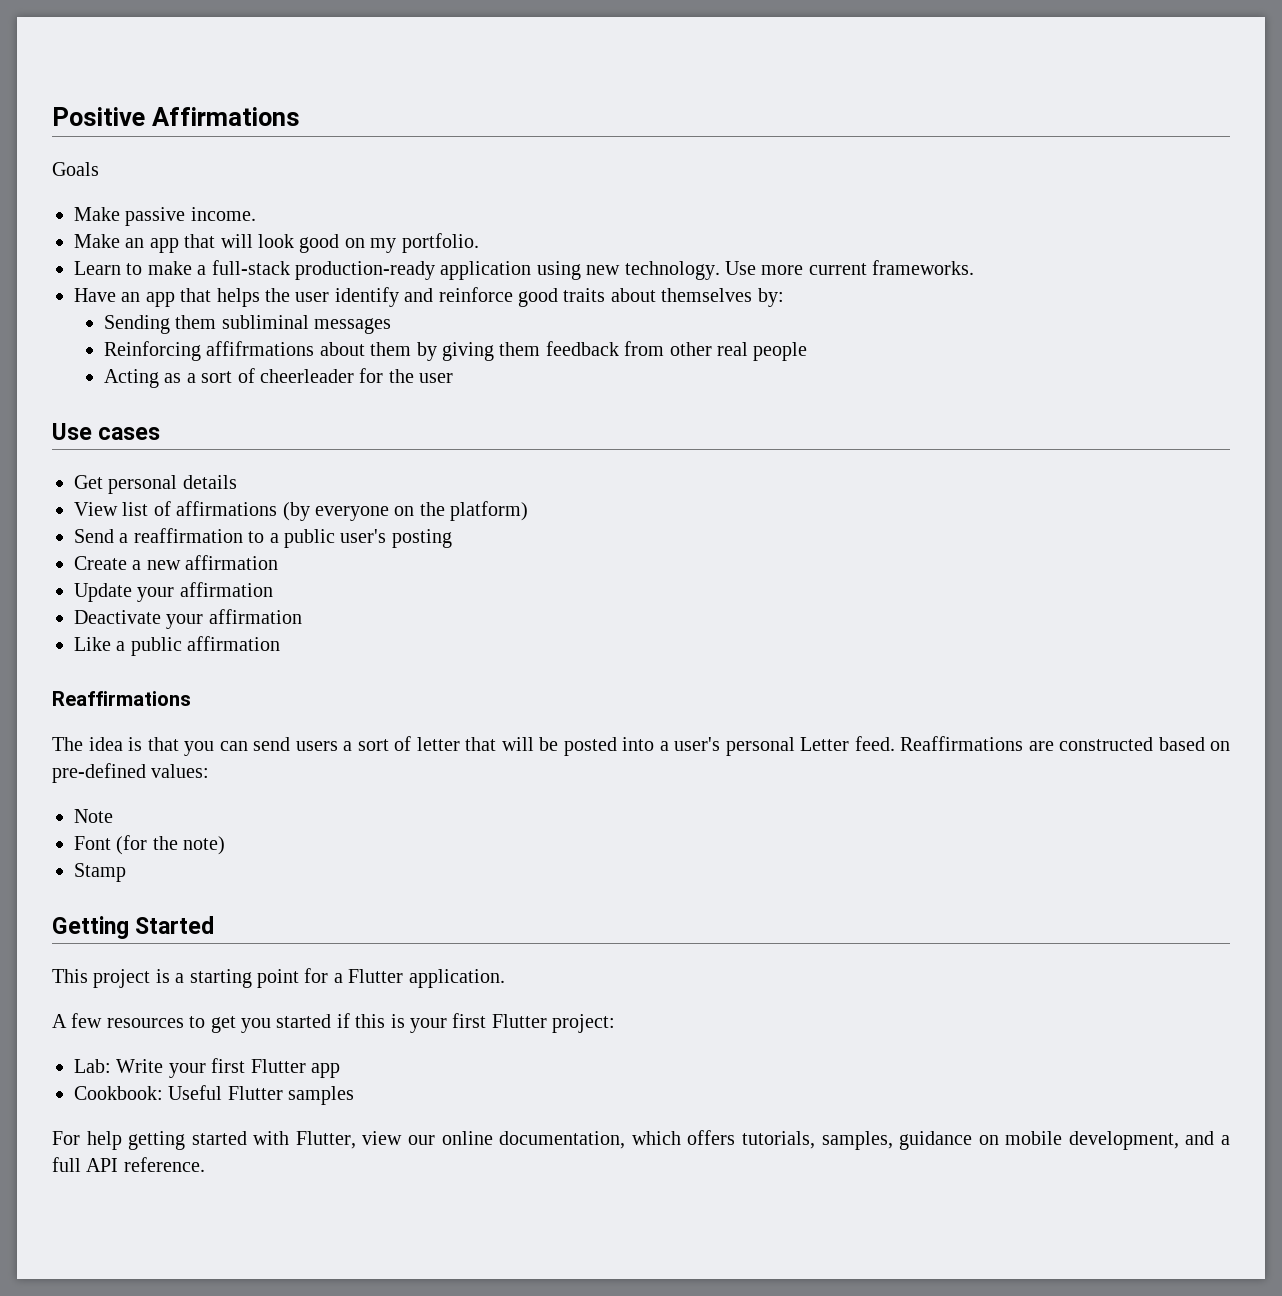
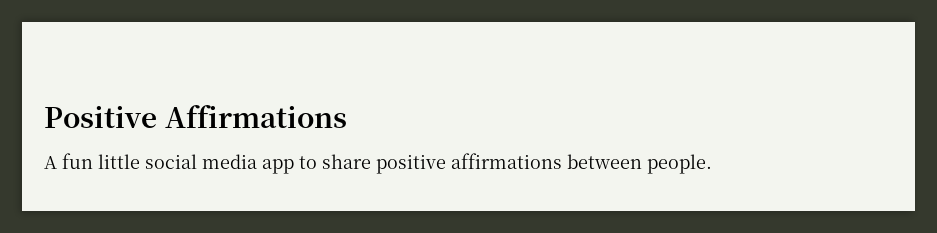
- Goals
- Make passive income.
- Make an app that will look good on my portfolio.
- Learn to make a full-stack production-ready application using new technology. Use more current frameworks.
- Have an app that helps the user identify and reinforce good traits about themselves by:
- Sending them subliminal messages
- Reinforcing affifrmations about them by giving them feedback from other real people
- Acting as a sort of cheerleader for the user
- Use cases
- Get personal details
- View list of affirmations (by everyone on the platform)
- Send a reaffirmation to a public user's posting
- Create a new affirmation
- Update your affirmation
- Deactivate your affirmation
- Like a public affirmation
- Reaffirmations
- The idea is that you can send users a sort of letter that will be posted into a user's personal Letter feed. Reaffirmations are constructed based on pre-defined values:
- Note
- Font (for the note)
- Stamp
- Getting Started
- This project is a starting point for a Flutter application.
- A few resources to get you started if this is your first Flutter project:
- Lab: Write your first Flutter app
- Cookbook: Useful Flutter samples
- For help getting started with Flutter, view our online documentation, which offers tutorials, samples, guidance on mobile development, and a full API reference.
+ A fun little social media app to share positive affirmations between people.

